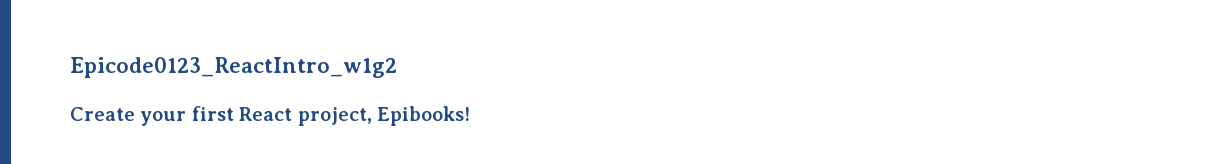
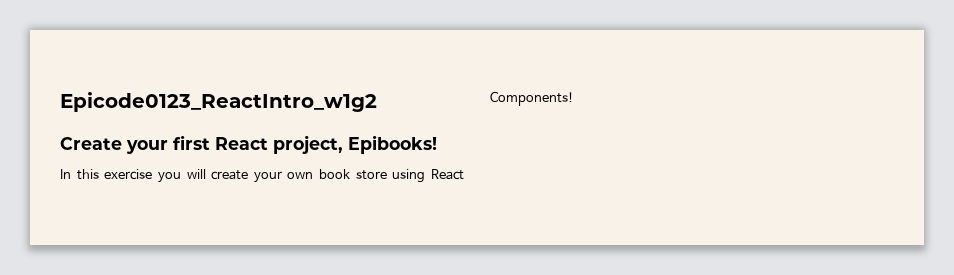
+ In this exercise you will create your own book store using React Components!

